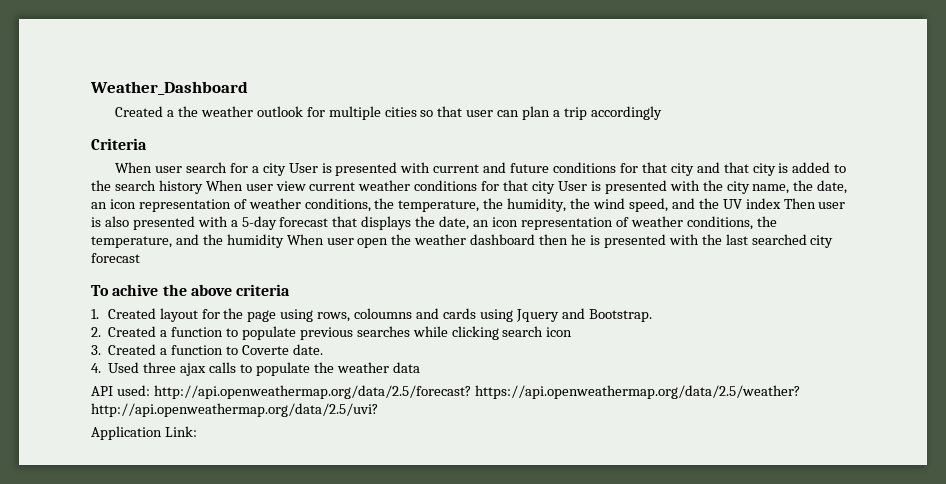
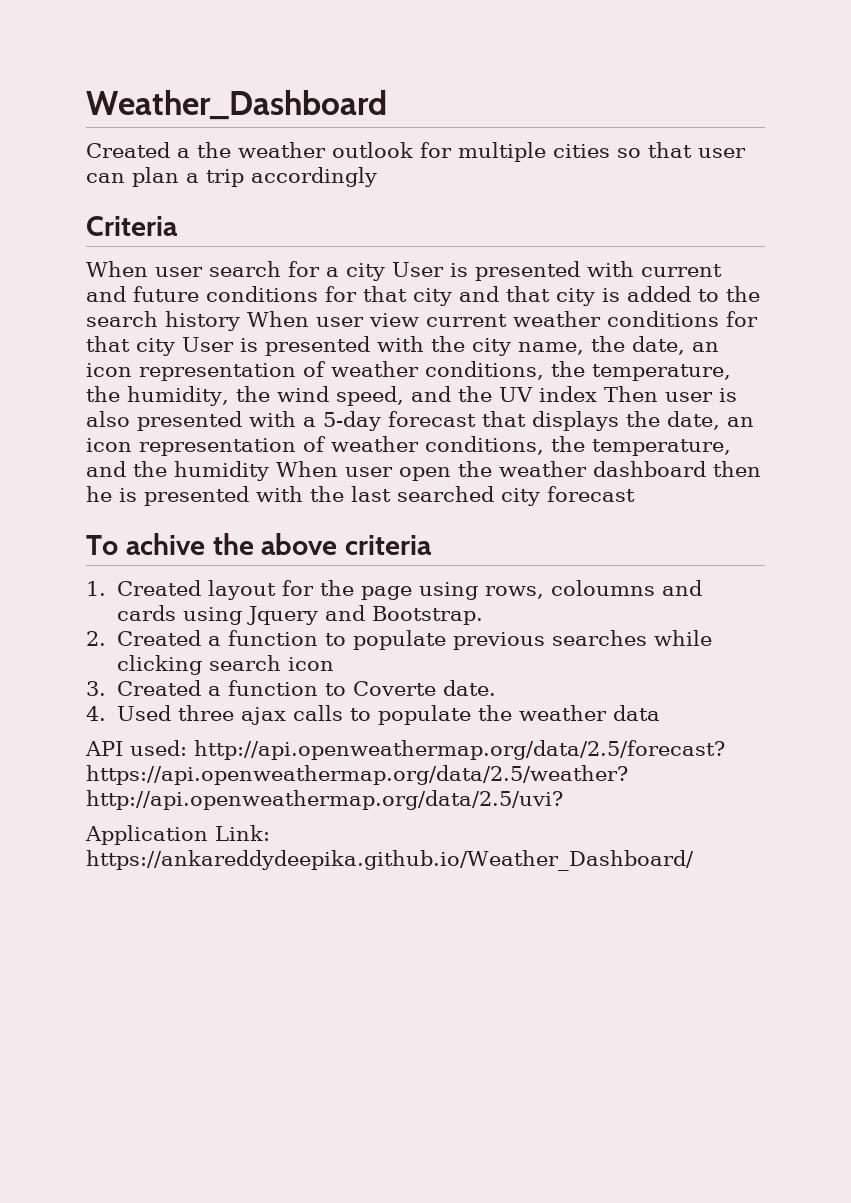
- Application Link:
+ Application Link: https://ankareddydeepika.github.io/Weather_Dashboard/

